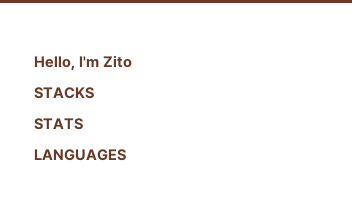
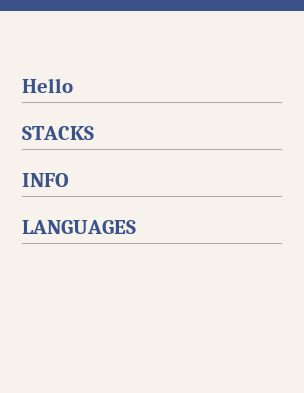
- Hello, I'm Zito
+ Hello
- STATS
+ INFO

